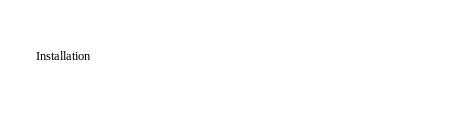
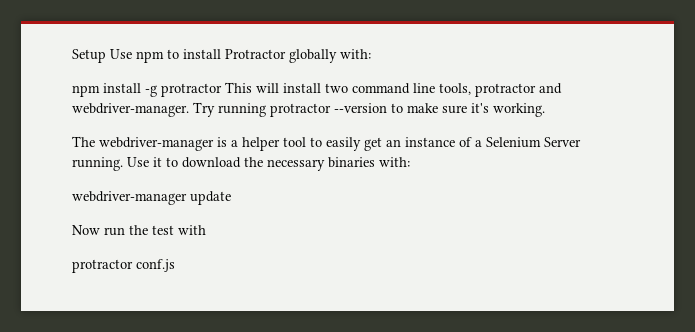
- Installation
+ Setup Use npm to install Protractor globally with:
+ npm install -g protractor This will install two command line tools, protractor and webdriver-manager. Try running protractor --version to make sure it's working.
+ The webdriver-manager is a helper tool to easily get an instance of a Selenium Server running. Use it to download the necessary binaries with:
+ webdriver-manager update
+ Now run the test with
+ protractor conf.js

